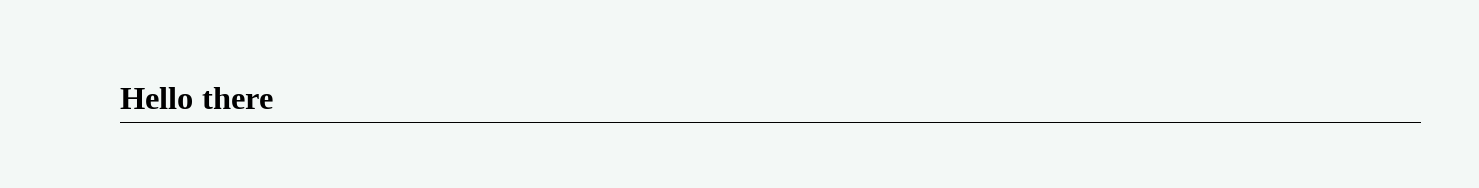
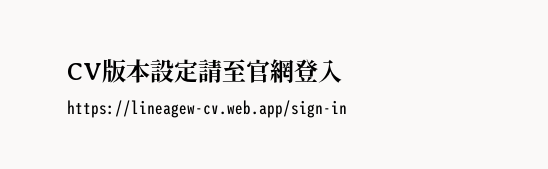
- Hello there
+ CV版本設定請至官網登入
+ https://lineagew-cv.web.app/sign-in

